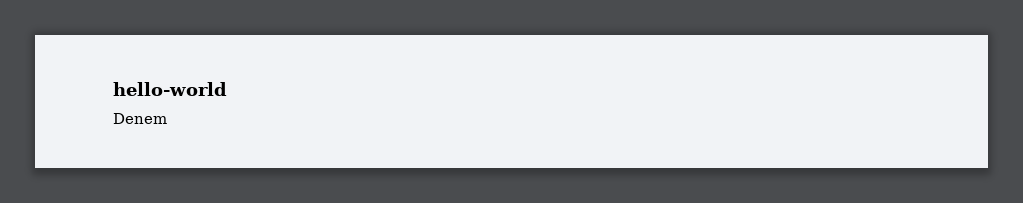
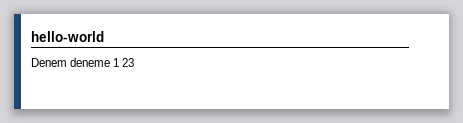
- Denem
+ Denem deneme 1 23

